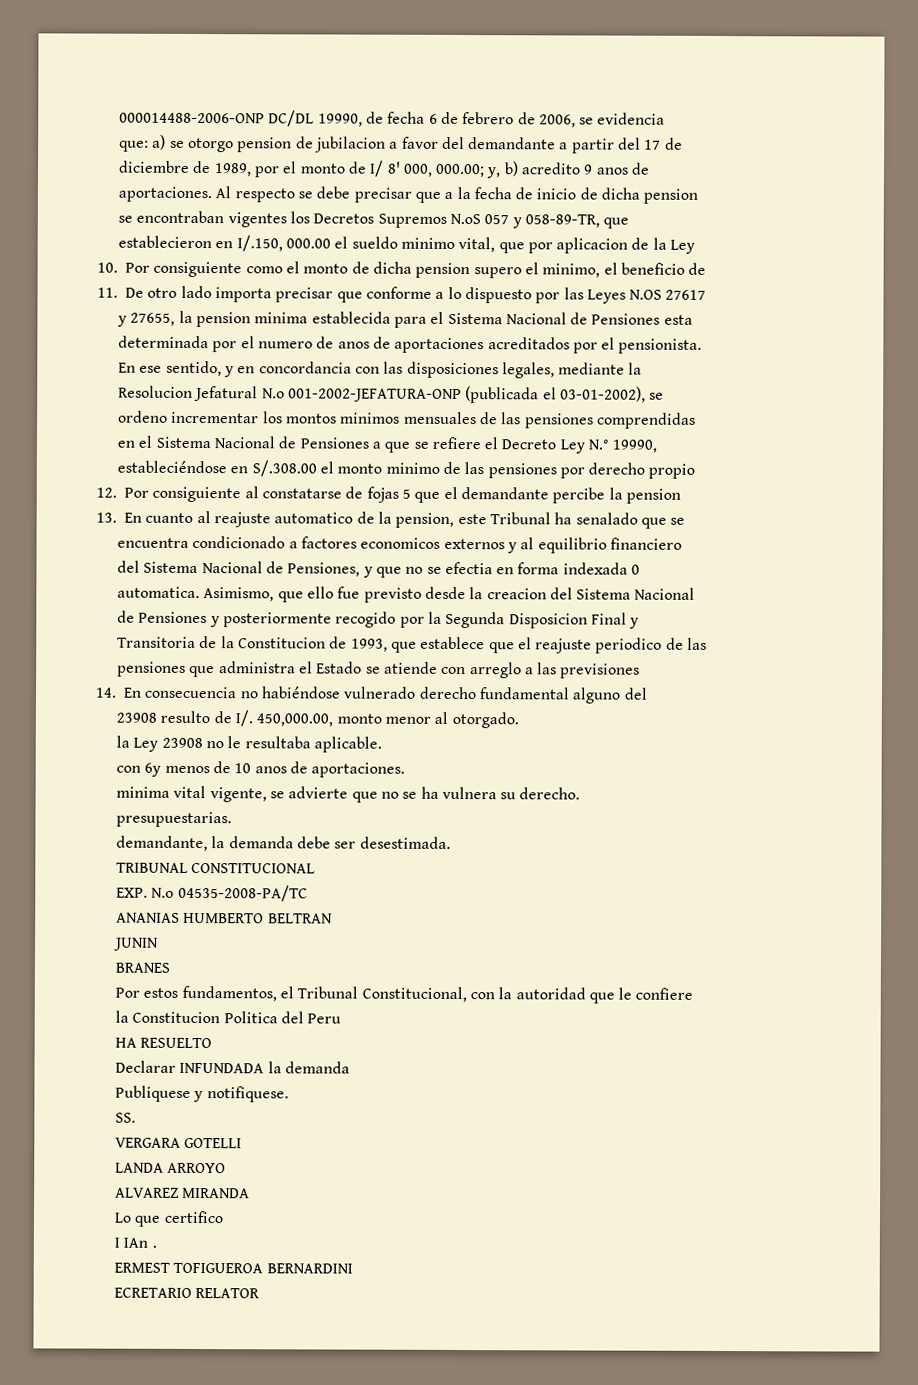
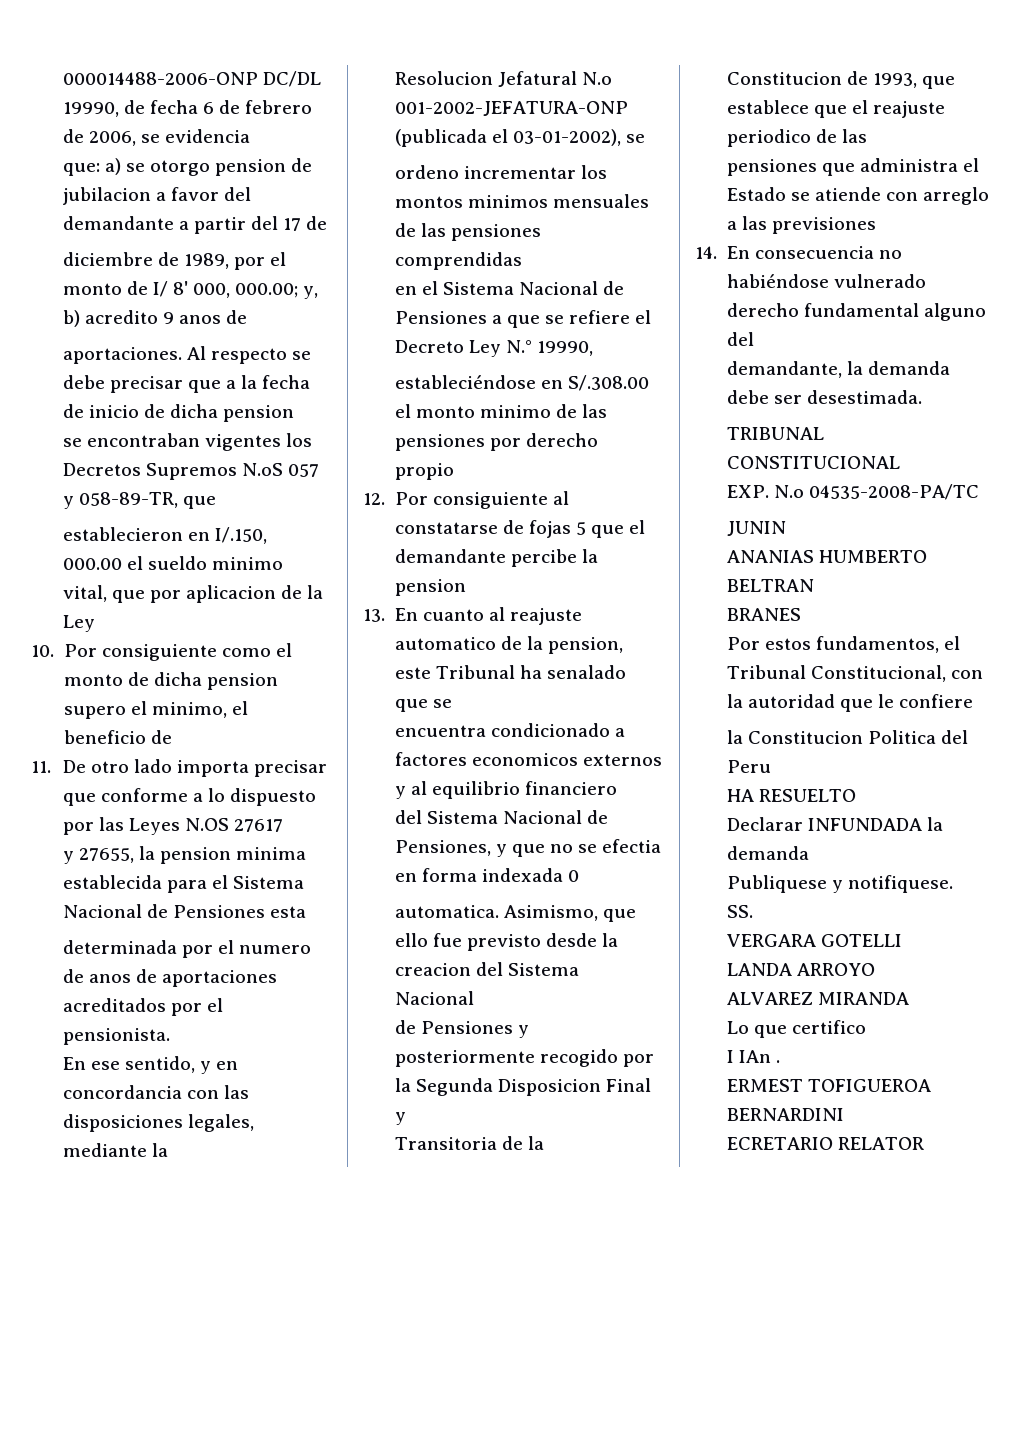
- 23908 resulto de I/. 450,000.00, monto menor al otorgado.
- la Ley 23908 no le resultaba aplicable.
- con 6y menos de 10 anos de aportaciones.
- minima vital vigente, se advierte que no se ha vulnera su derecho.
- presupuestarias.
+ JUNIN
- JUNIN

